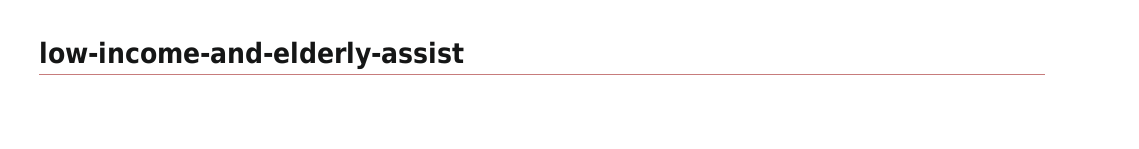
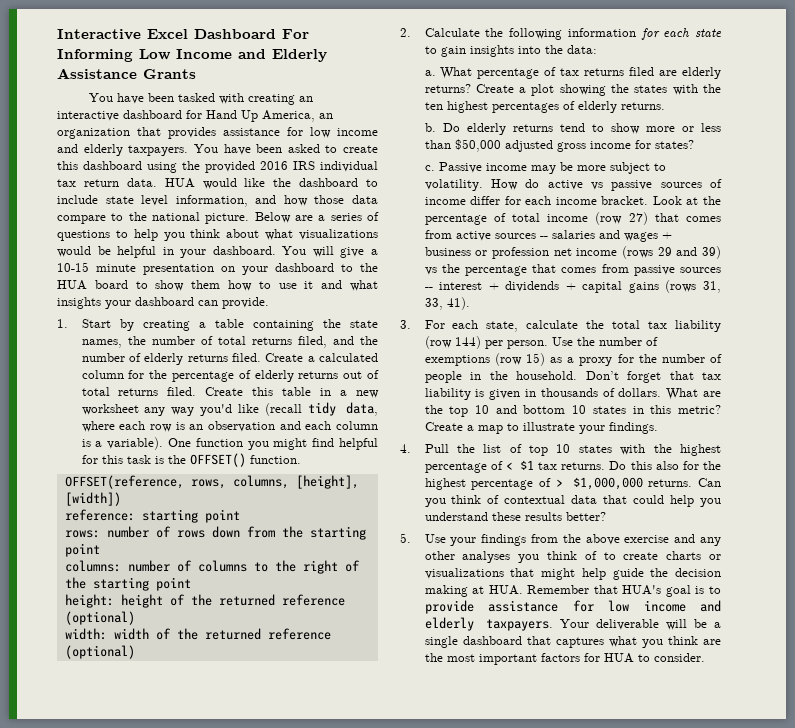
- low-income-and-elderly-assist
+ Interactive Excel Dashboard For Informing Low Income and Elderly Assistance Grants
+ You have been tasked with creating an interactive dashboard for Hand Up America, an organization that provides assistance for low income and elderly taxpayers. You have been asked to create this dashboard using the provided 2016 IRS individual tax return data. HUA would like the dashboard to include state level information, and how those data compare to the national picture. Below are a series of questions to help you think about what visualizations would be helpful in your dashboard. You will give a 10-15 minute presentation on your dashboard to the HUA board to show them how to use it and what insights your dashboard can provide.
+ 1. Start by creating a table containing the state names, the number of total returns filed, and the number of elderly returns filed. Create a calculated column for the percentage of elderly returns out of total returns filed. Create this table in a new worksheet any way you'd like (recall tidy data, where each row is an observation and each column is a variable). One function you might find helpful for this task is the OFFSET() function.
+ OFFSET(reference, rows, columns, [height], [width])
+ reference: starting point
+ rows: number of rows down from the starting point
+ columns: number of columns to the right of the starting point
+ height: height of the returned reference (optional)
+ width: width of the returned reference (optional)
+ 2. Calculate the following information for each state to gain insights into the data:
+ a. What percentage of tax returns filed are elderly returns? Create a plot showing the states with the ten highest percentages of elderly returns.
+ b. Do elderly returns tend to show more or less than $50,000 adjusted gross income for states?
+ c. Passive income may be more subject to volatility. How do active vs passive sources of income differ for each income bracket. Look at the percentage of total income (row 27) that comes from active sources -- salaries and wages + business or profession net income (rows 29 and 39) vs the percentage that comes from passive sources -- interest + dividends + capital gains (rows 31, 33, 41).
+ 3. For each state, calculate the total tax liability (row 144) per person. Use the number of exemptions (row 15) as a proxy for the number of people in the household. Don’t forget that tax liability is given in thousands of dollars. What are the top 10 and bottom 10 states in this metric? Create a map to illustrate your findings.
+ 4. Pull the list of top 10 states with the highest percentage of < $1 tax returns. Do this also for the highest percentage of > $1,000,000 returns. Can you think of contextual data that could help you understand these results better?
+ 5. Use your findings from the above exercise and any other analyses you think of to create charts or visualizations that might help guide the decision making at HUA. Remember that HUA's goal is to provide assistance for low income and elderly taxpayers. Your deliverable will be a single dashboard that captures what you think are the most important factors for HUA to consider.

